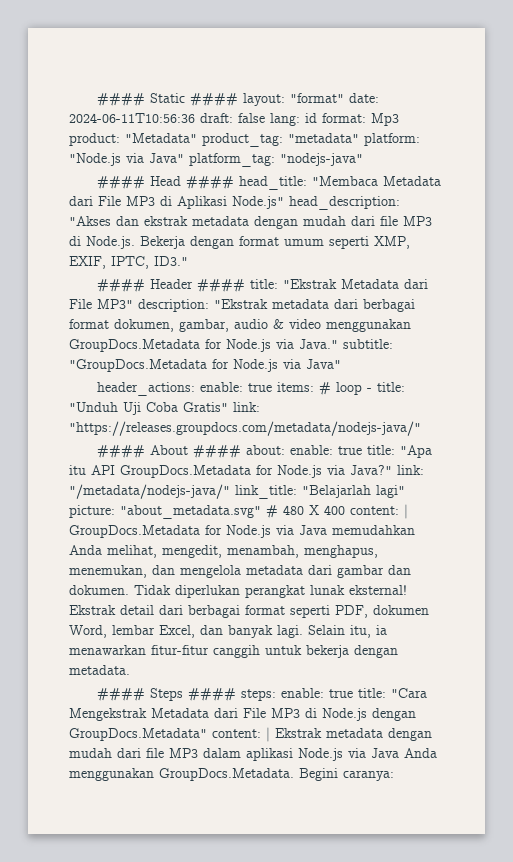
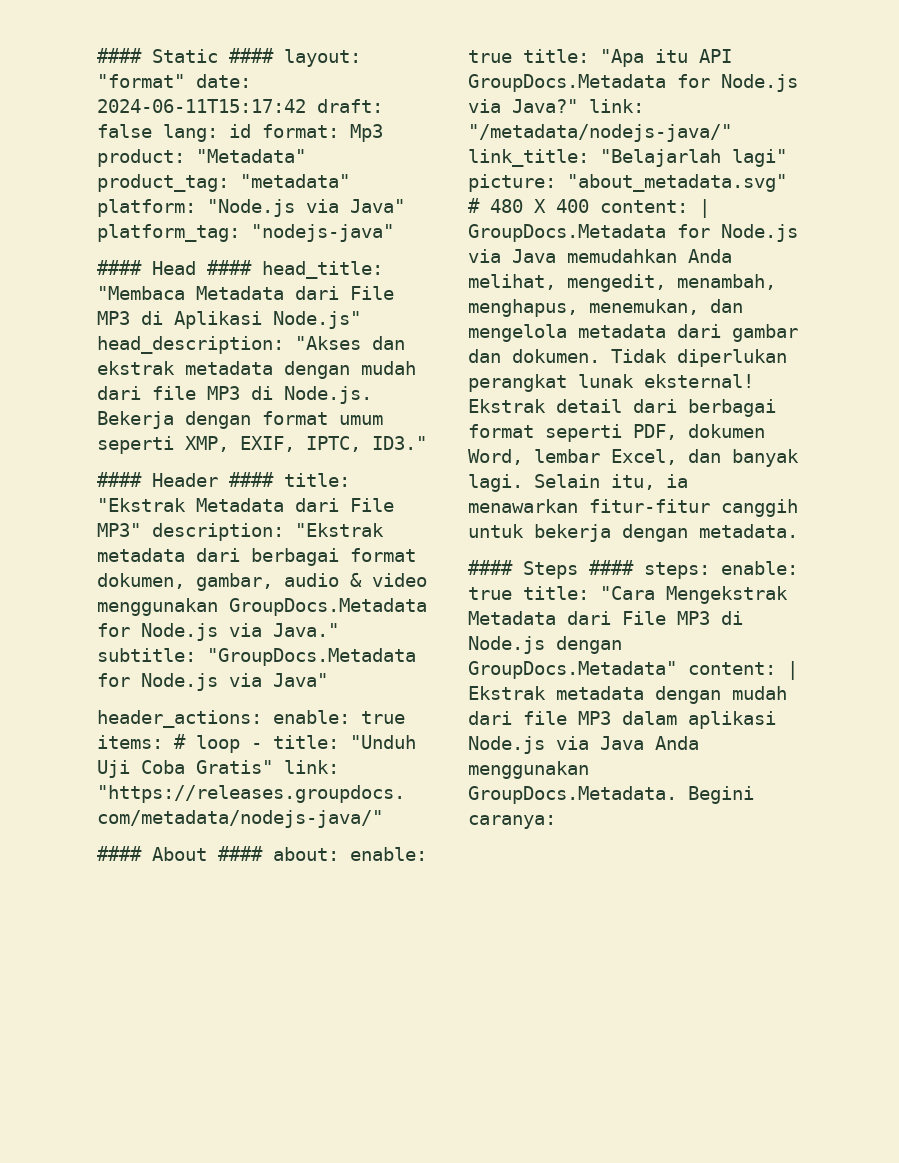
- #### Static #### layout: "format" date: 2024-06-11T10:56:36 draft: false lang: id format: Mp3 product: "Metadata" product_tag: "metadata" platform: "Node.js via Java" platform_tag: "nodejs-java"
+ #### Static #### layout: "format" date: 2024-06-11T15:17:42 draft: false lang: id format: Mp3 product: "Metadata" product_tag: "metadata" platform: "Node.js via Java" platform_tag: "nodejs-java"

